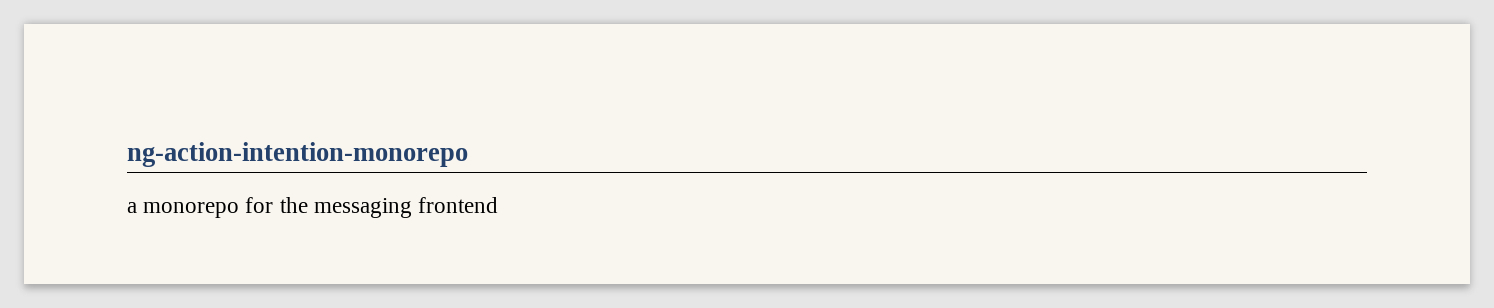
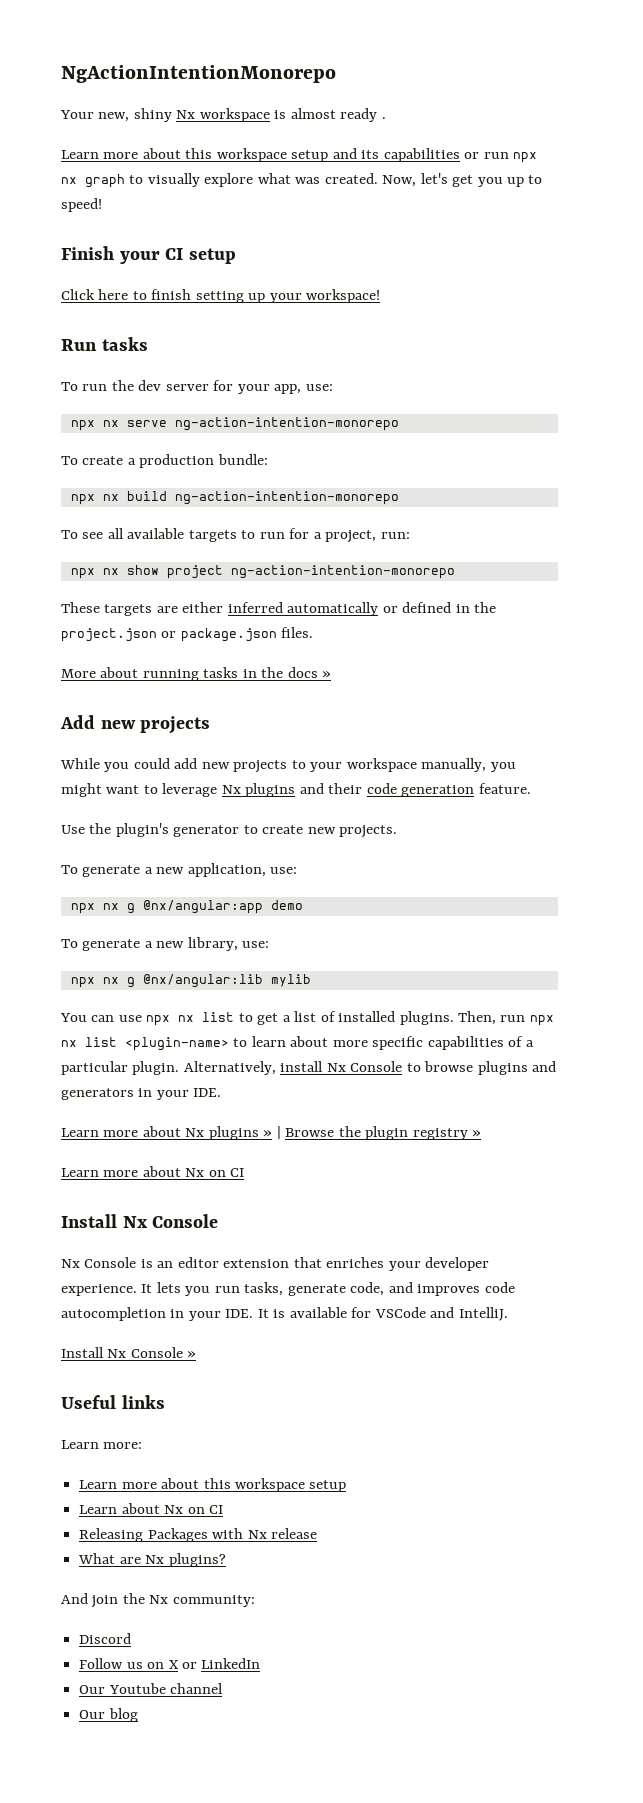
- ng-action-intention-monorepo
- a monorepo for the messaging frontend
+ NgActionIntentionMonorepo
+ Your new, shiny Nx workspace is almost ready .
+ Learn more about this workspace setup and its capabilities or run npx nx graph to visually explore what was created. Now, let's get you up to speed!
+ Finish your CI setup
+ Click here to finish setting up your workspace!
+ Run tasks
+ To run the dev server for your app, use:
+ npx nx serve ng-action-intention-monorepo
+ To create a production bundle:
+ npx nx build ng-action-intention-monorepo
+ To see all available targets to run for a project, run:
+ npx nx show project ng-action-intention-monorepo
+ These targets are either inferred automatically or defined in the project.json or package.json files.
+ More about running tasks in the docs »
+ Add new projects
+ While you could add new projects to your workspace manually, you might want to leverage Nx plugins and their code generation feature.
+ Use the plugin's generator to create new projects.
+ To generate a new application, use:
+ npx nx g @nx/angular:app demo
+ To generate a new library, use:
+ npx nx g @nx/angular:lib mylib
+ You can use npx nx list to get a list of installed plugins. Then, run npx nx list <plugin-name> to learn about more specific capabilities of a particular plugin. Alternatively, install Nx Console to browse plugins and generators in your IDE.
+ Learn more about Nx plugins » | Browse the plugin registry »
+ Learn more about Nx on CI
+ Install Nx Console
+ Nx Console is an editor extension that enriches your developer experience. It lets you run tasks, generate code, and improves code autocompletion in your IDE. It is available for VSCode and IntelliJ.
+ Install Nx Console »
+ Useful links
+ Learn more:
+ Learn more about this workspace setup
+ Learn about Nx on CI
+ Releasing Packages with Nx release
+ What are Nx plugins?
+ And join the Nx community:
+ Discord
+ Follow us on X or LinkedIn
+ Our Youtube channel
+ Our blog

